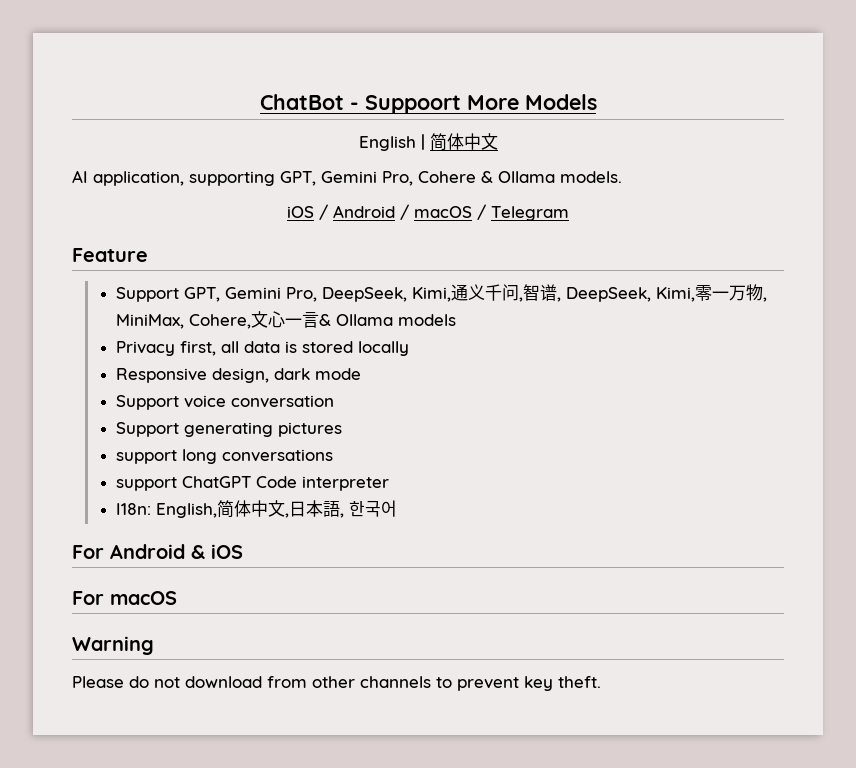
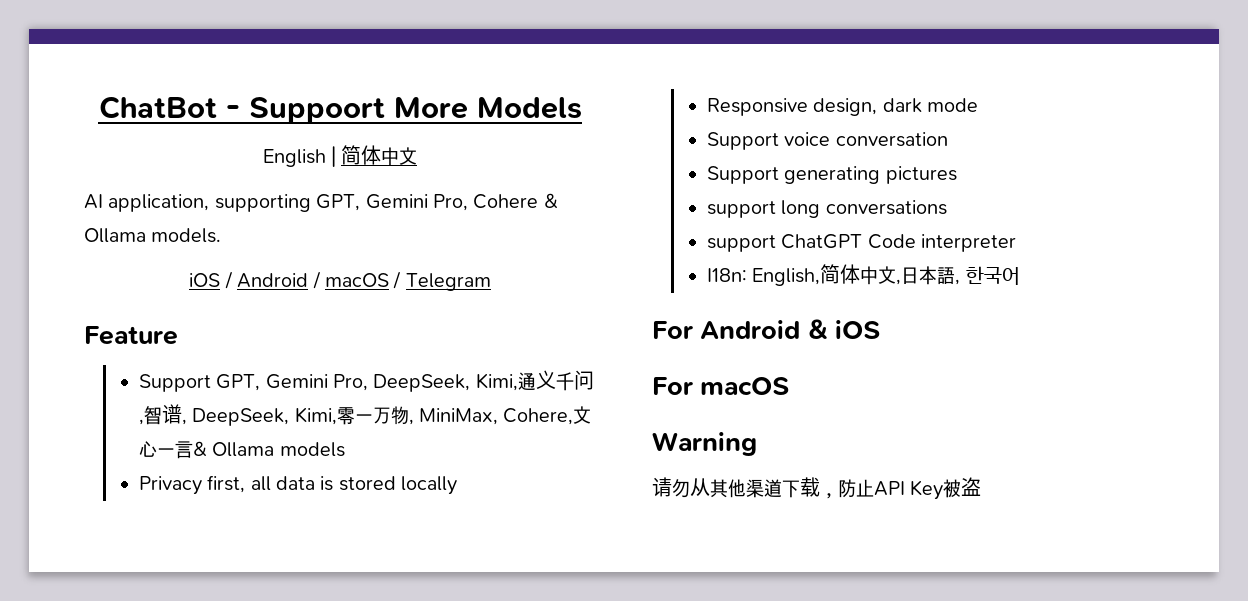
- Please do not download from other channels to prevent key theft.
+ 请勿从其他渠道下载，防止API Key被盗

